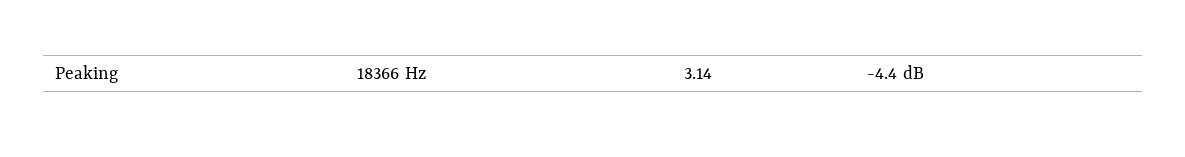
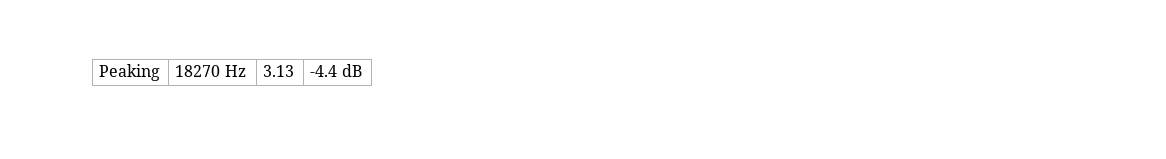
- Peaking | 18366 Hz | 3.14 | -4.4 dB
+ Peaking | 18270 Hz | 3.13 | -4.4 dB

